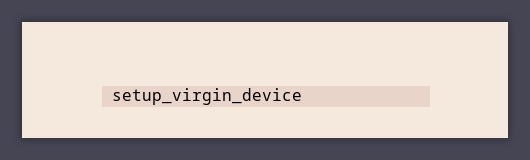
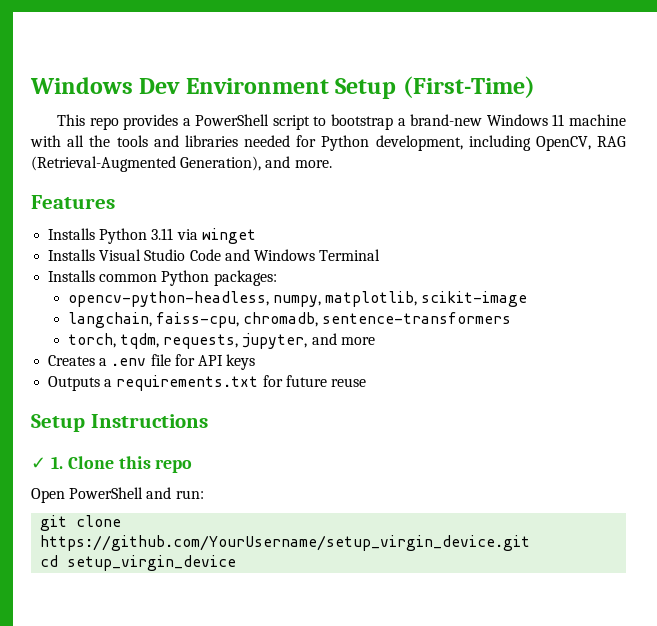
- setup_virgin_device
+ Windows Dev Environment Setup (First-Time)
+ This repo provides a PowerShell script to bootstrap a brand-new Windows 11 machine with all the tools and libraries needed for Python development, including OpenCV, RAG (Retrieval-Augmented Generation), and more.
+ Features
+ Installs Python 3.11 via winget
+ Installs Visual Studio Code and Windows Terminal
+ Installs common Python packages:
+ opencv-python-headless, numpy, matplotlib, scikit-image
+ langchain, faiss-cpu, chromadb, sentence-transformers
+ torch, tqdm, requests, jupyter, and more
+ Creates a .env file for API keys
+ Outputs a requirements.txt for future reuse
+ Setup Instructions
+ ✓ 1. Clone this repo
+ Open PowerShell and run:
+ git clone https://github.com/YourUsername/setup_virgin_device.git
+ cd setup_virgin_device

